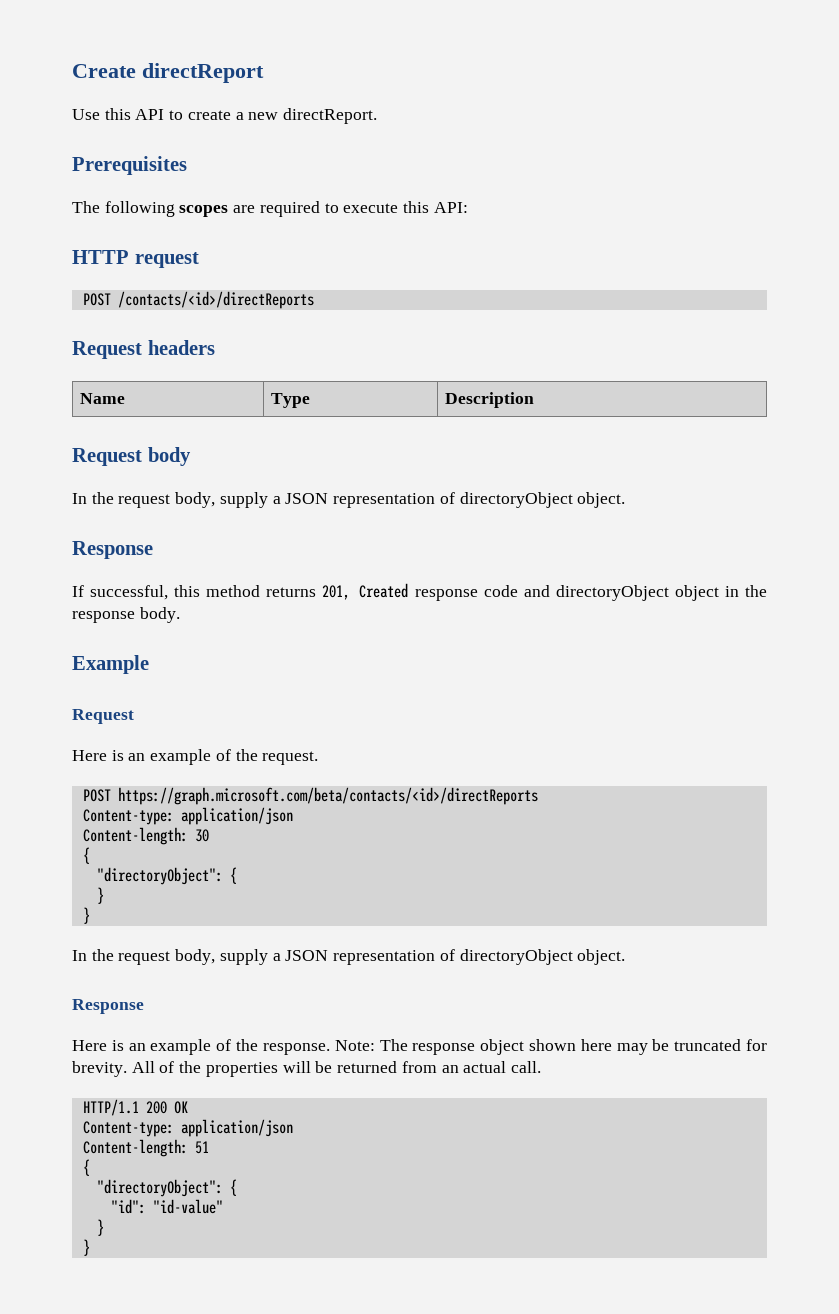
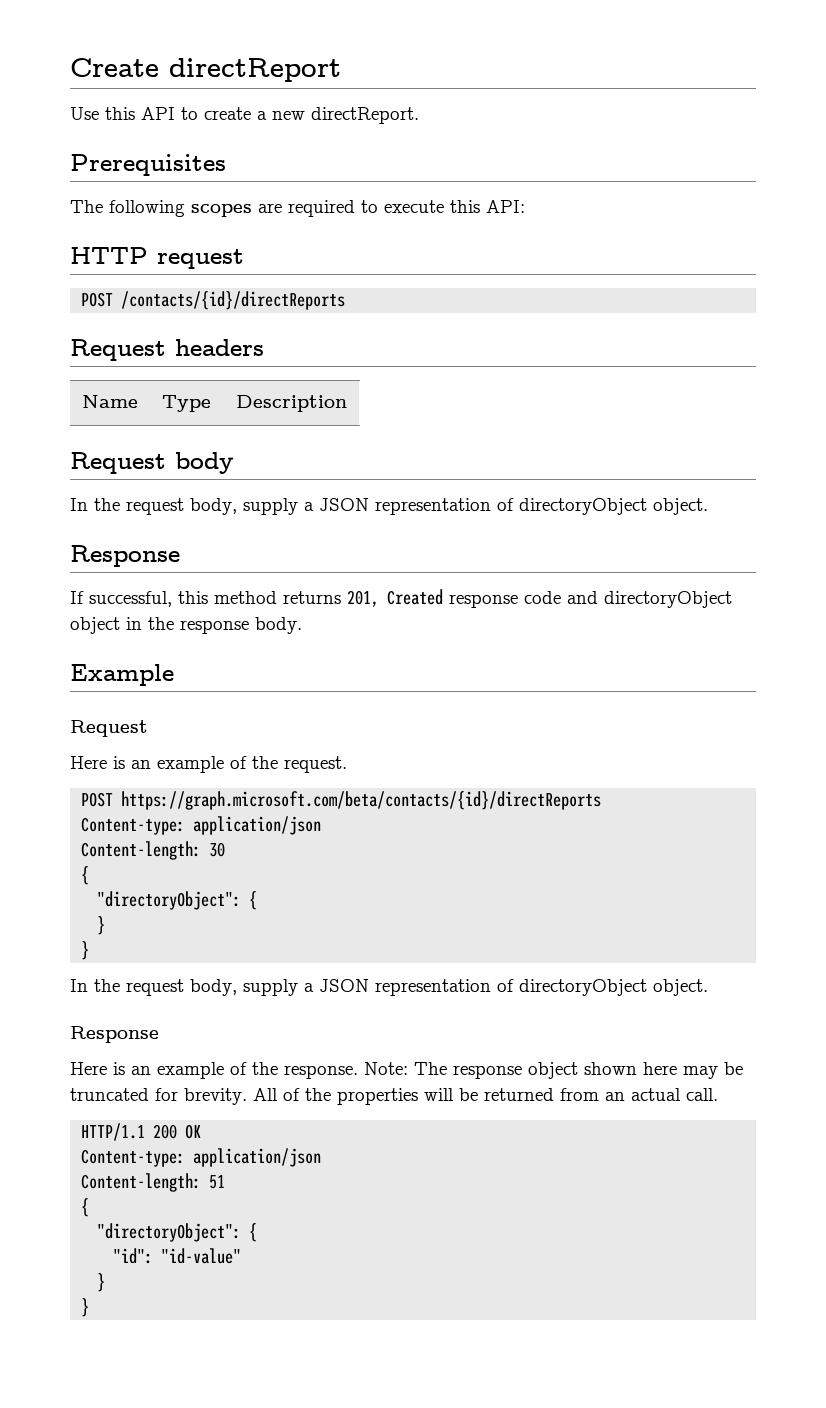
- POST /contacts/<id>/directReports
+ POST /contacts/{id}/directReports
- POST https://graph.microsoft.com/beta/contacts/<id>/directReports
+ POST https://graph.microsoft.com/beta/contacts/{id}/directReports

